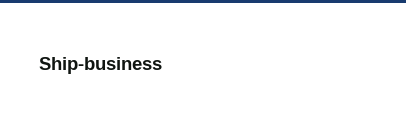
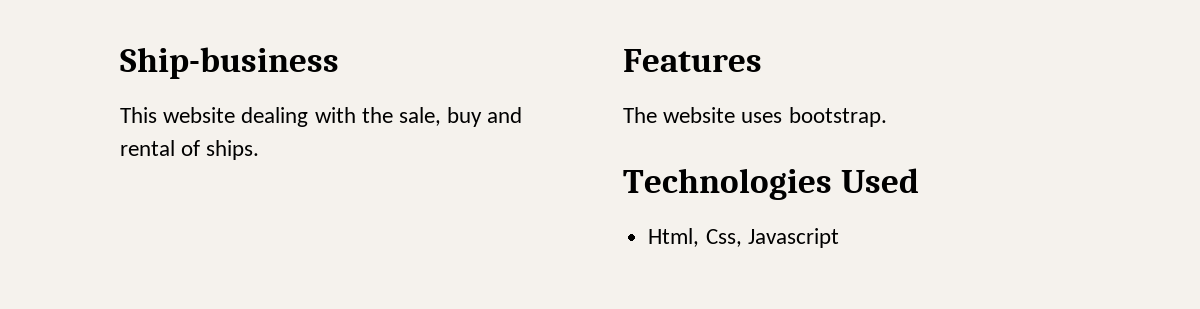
+ This website dealing with the sale, buy and rental of ships.
+ Features
+ The website uses bootstrap.
+ Technologies Used
+ Html, Css, Javascript

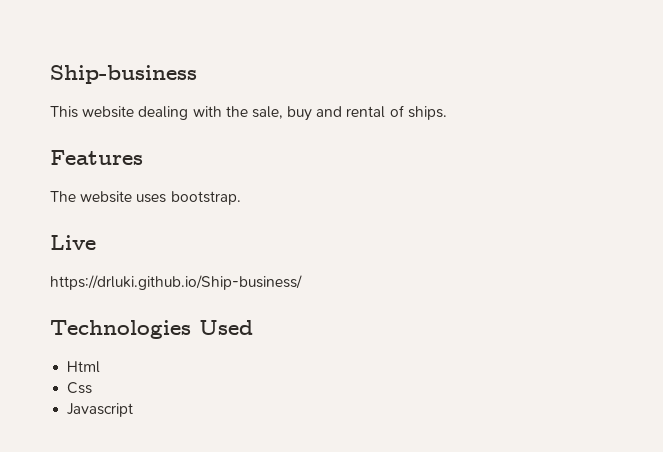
+ Live
+ https://drluki.github.io/Ship-business/
- Html, Css, Javascript
+ Html
+ Css
+ Javascript

